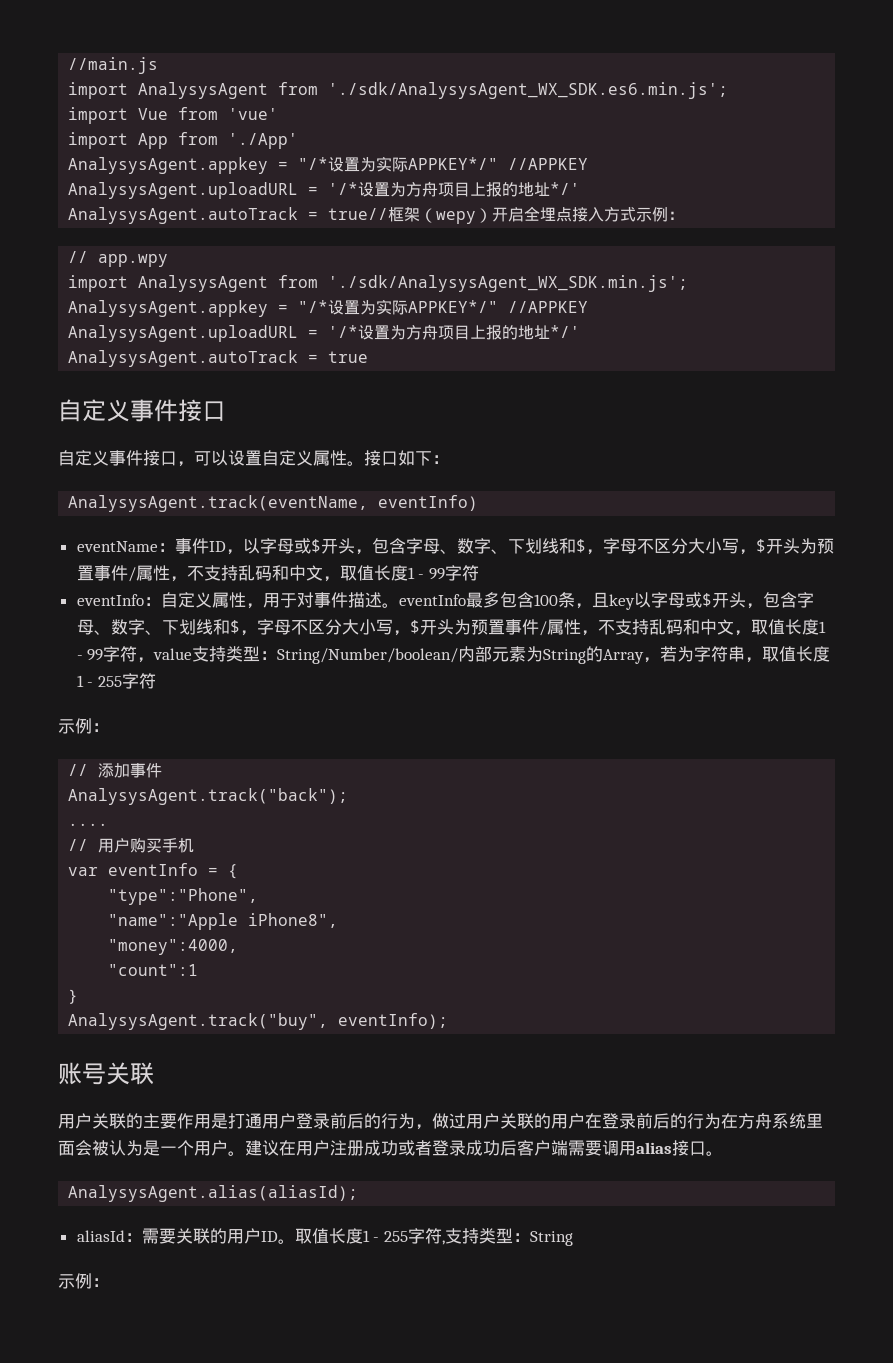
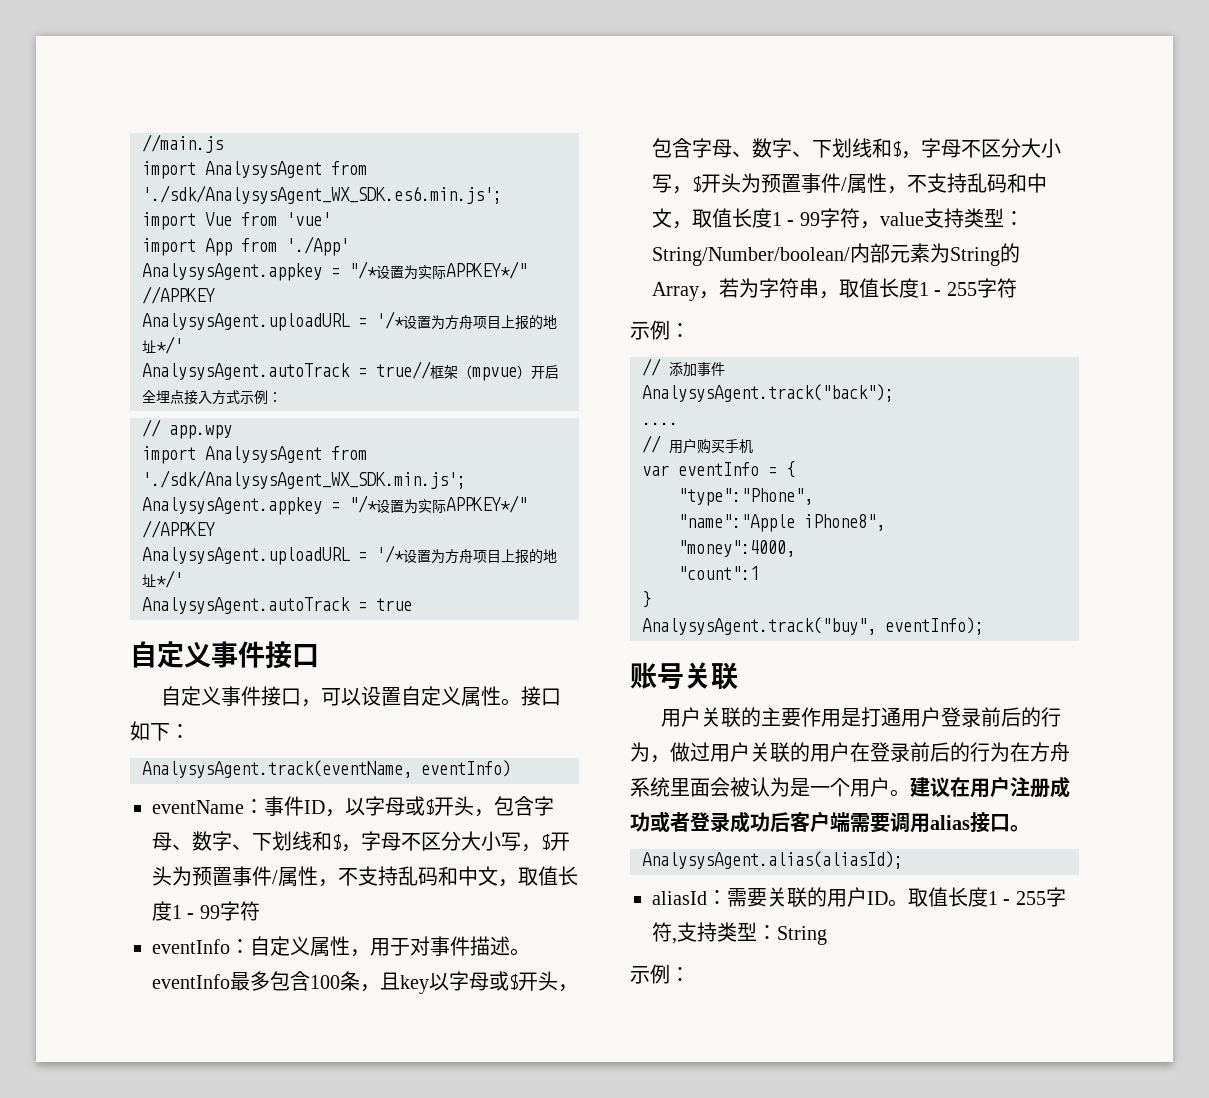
- AnalysysAgent.autoTrack = true//框架（wepy）开启全埋点接入方式示例：
+ AnalysysAgent.autoTrack = true//框架（mpvue）开启全埋点接入方式示例：

